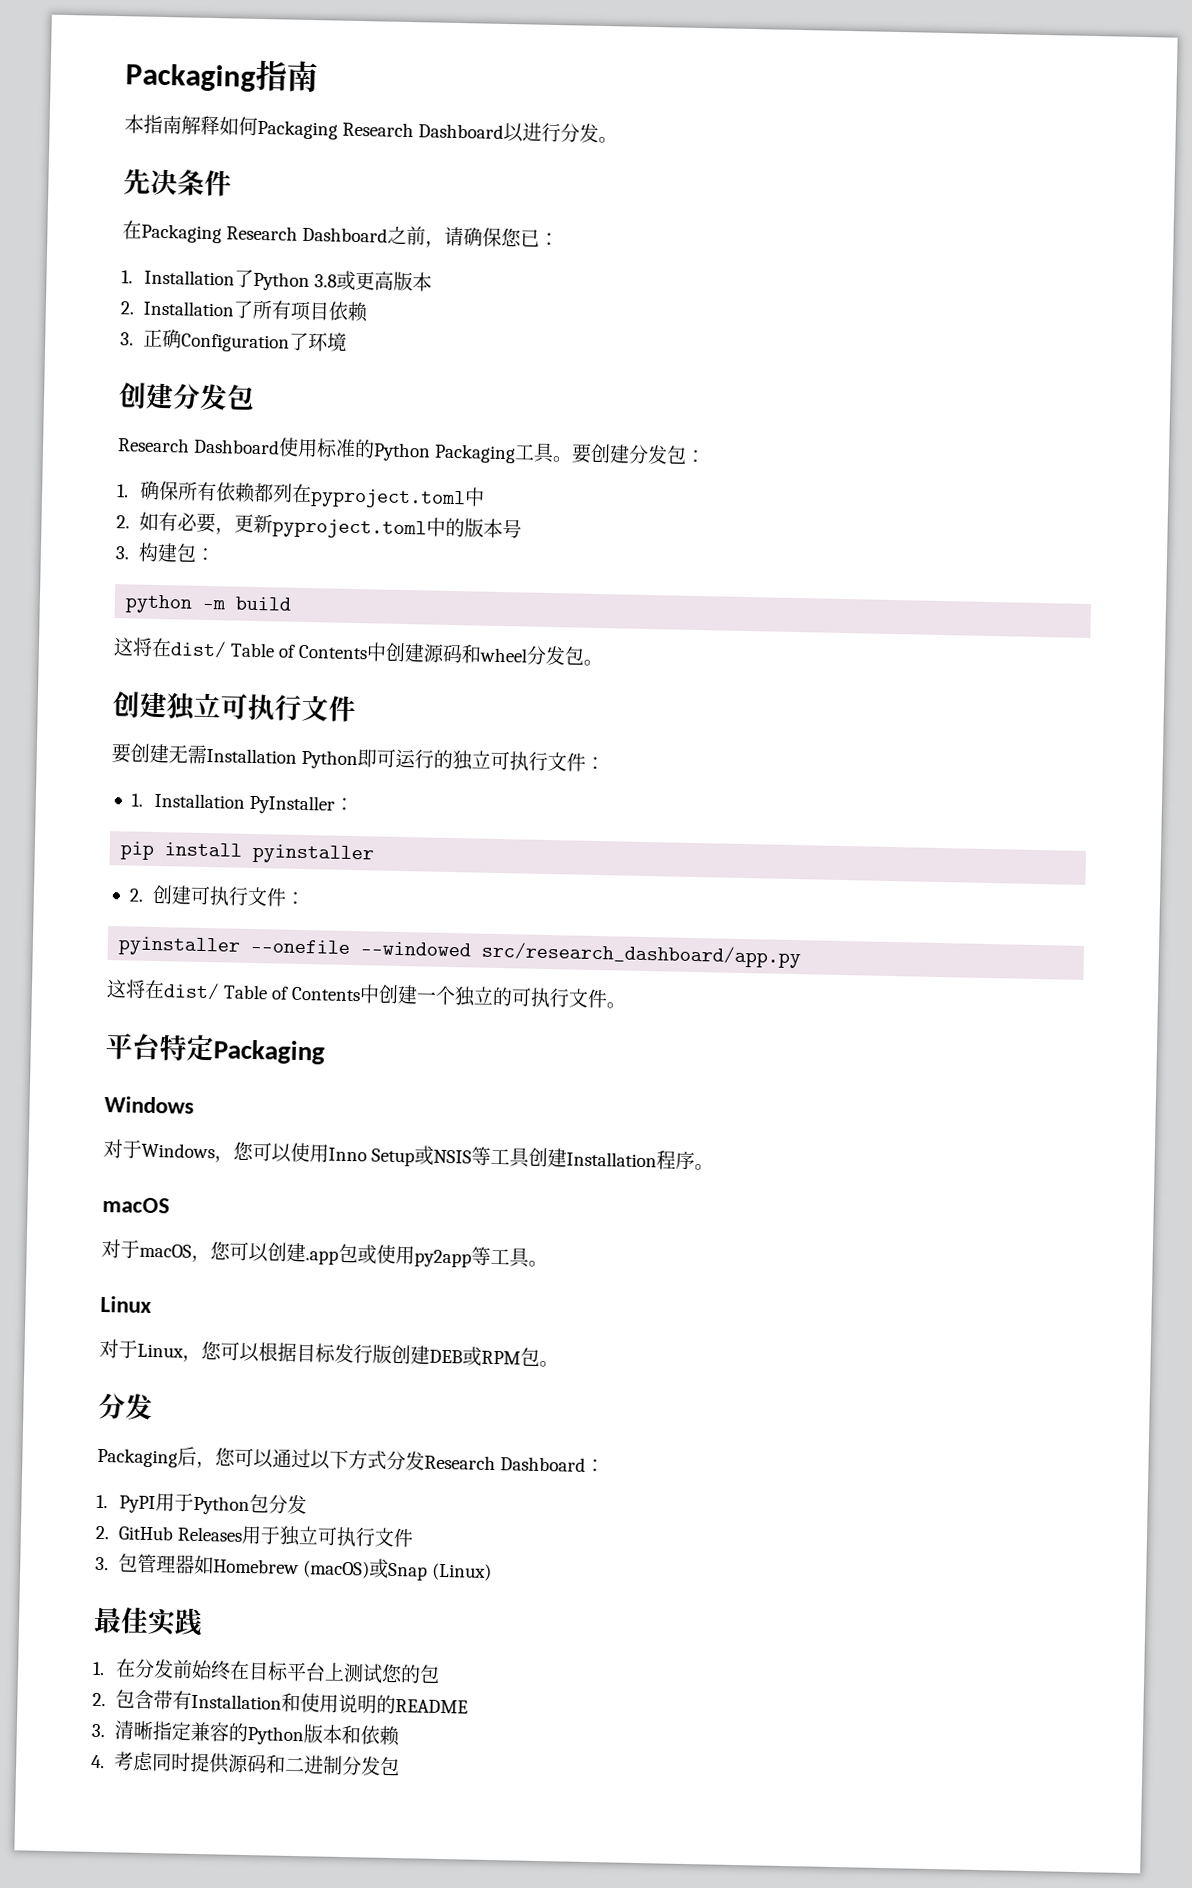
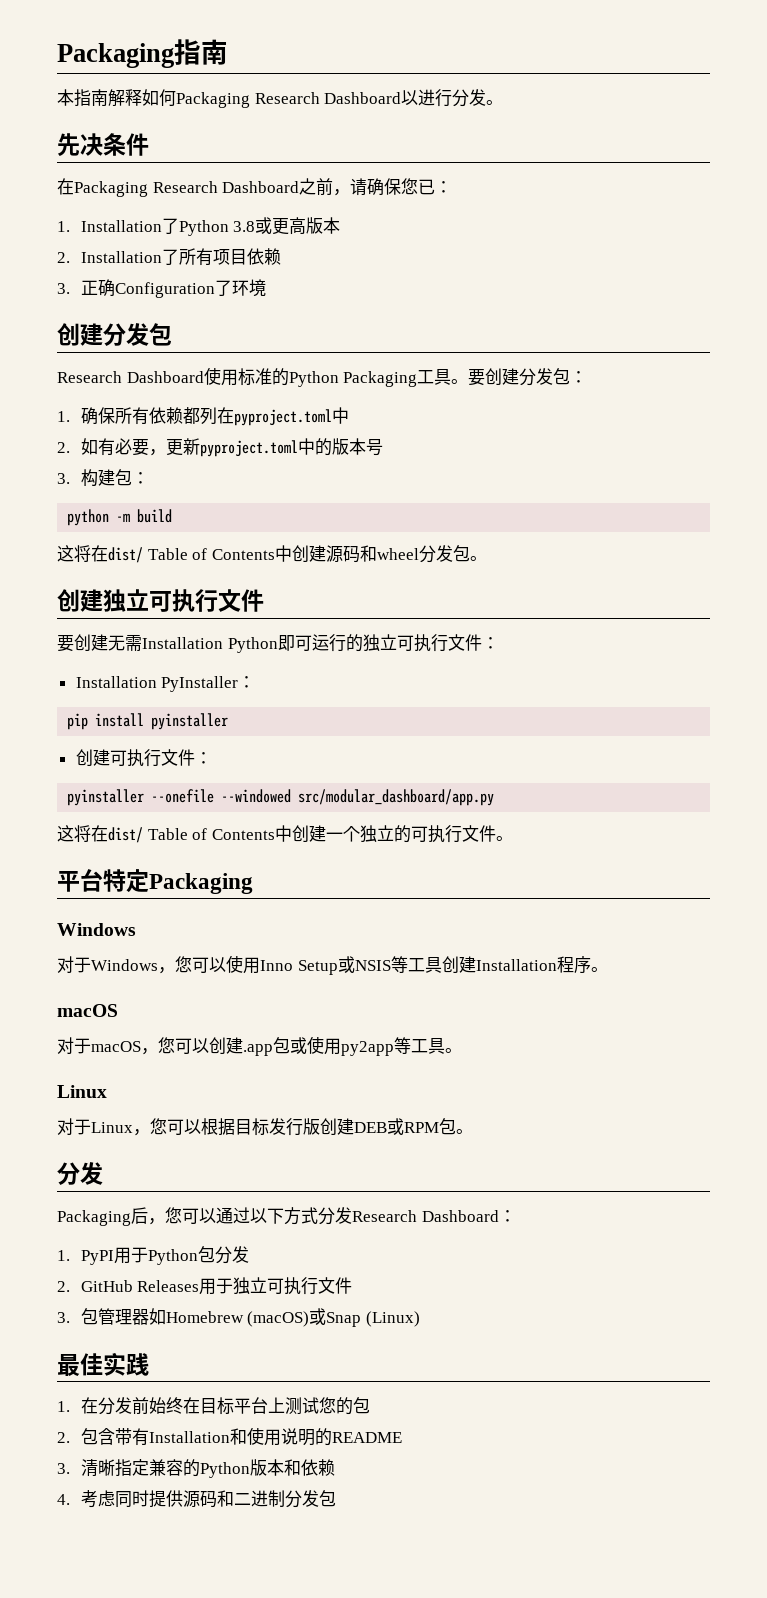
- 1. Installation PyInstaller：
+ Installation PyInstaller：
- 2.创建可执行文件：
+ 创建可执行文件：
- pyinstaller --onefile --windowed src/research_dashboard/app.py
+ pyinstaller --onefile --windowed src/modular_dashboard/app.py

